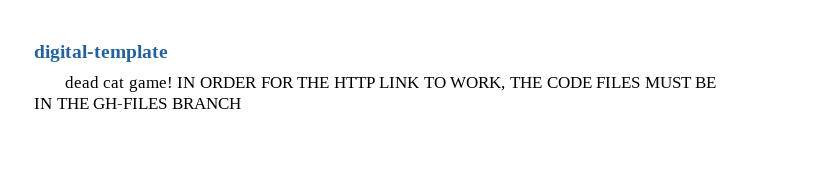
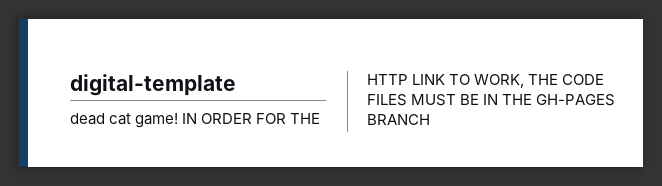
- IN ORDER FOR THE HTTP LINK TO WORK, THE CODE FILES MUST BE IN THE GH-FILES BRANCH
+ IN ORDER FOR THE HTTP LINK TO WORK, THE CODE FILES MUST BE IN THE GH-PAGES BRANCH

